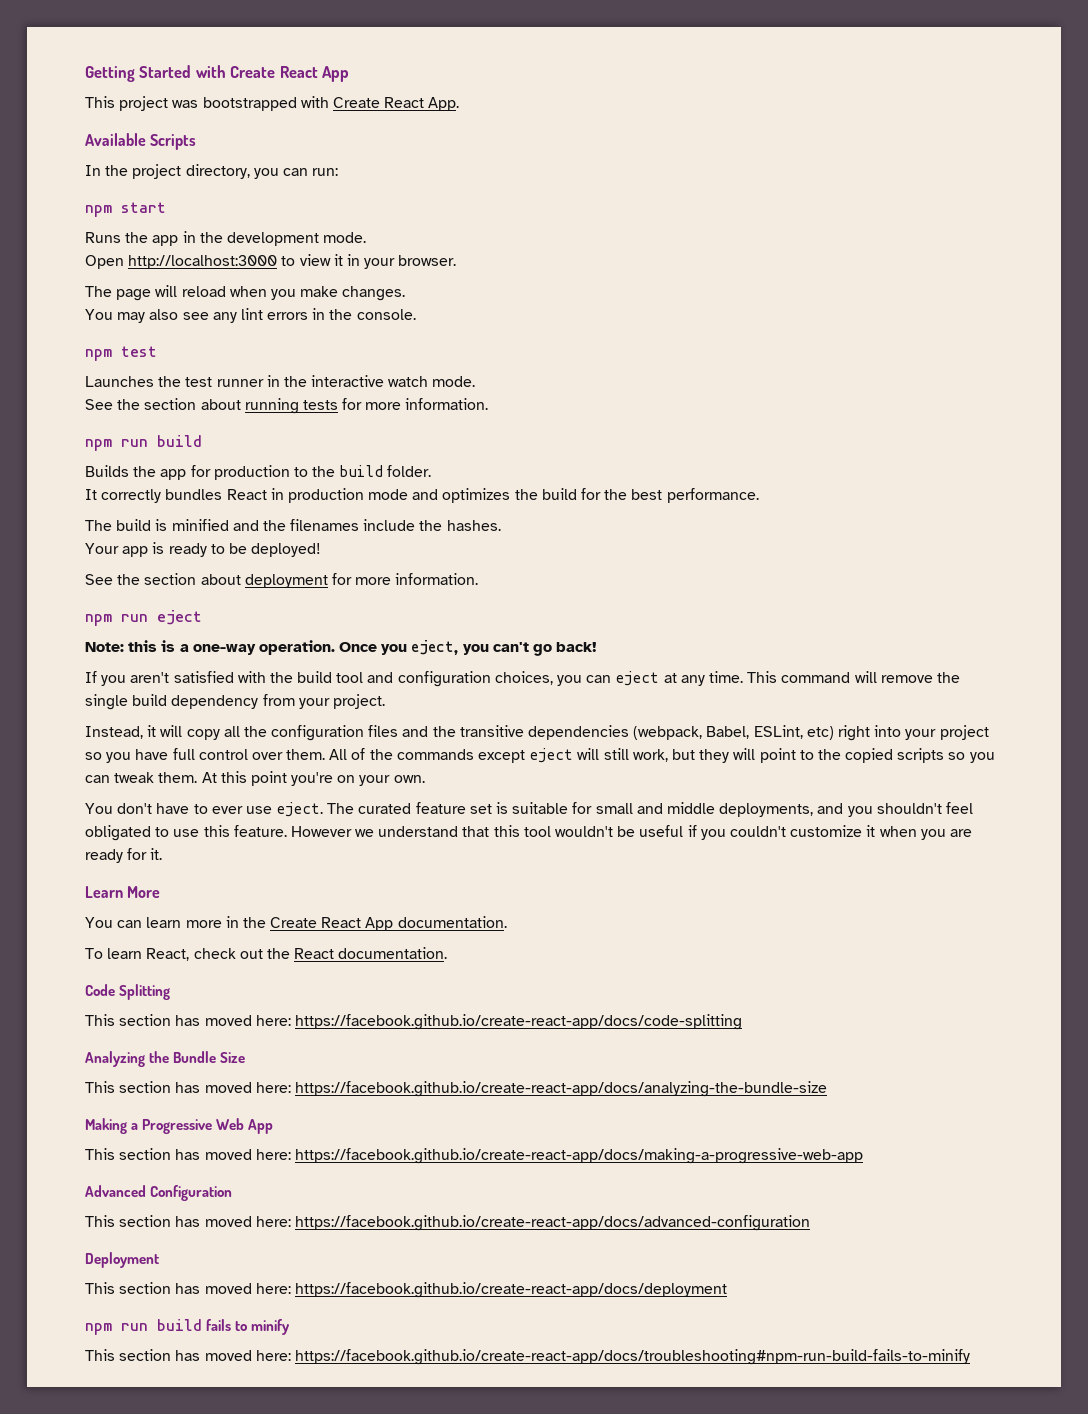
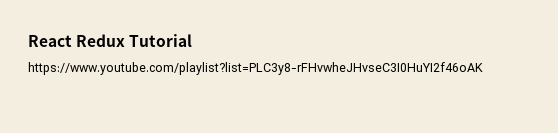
- Getting Started with Create React App
- This project was bootstrapped with Create React App.
- Available Scripts
- In the project directory, you can run:
- npm start
- Runs the app in the development mode.
- Open http://localhost:3000 to view it in your browser.
- The page will reload when you make changes.
- You may also see any lint errors in the console.
- npm test
- Launches the test runner in the interactive watch mode.
- See the section about running tests for more information.
- npm run build
- Builds the app for production to the build folder.
- It correctly bundles React in production mode and optimizes the build for the best performance.
- The build is minified and the filenames include the hashes.
- Your app is ready to be deployed!
- See the section about deployment for more information.
- npm run eject
- Note: this is a one-way operation. Once you eject, you can't go back!
- If you aren't satisfied with the build tool and configuration choices, you can eject at any time. This command will remove the single build dependency from your project.
- Instead, it will copy all the configuration files and the transitive dependencies (webpack, Babel, ESLint, etc) right into your project so you have full control over them. All of the commands except eject will still work, but they will point to the copied scripts so you can tweak them. At this point you're on your own.
- You don't have to ever use eject. The curated feature set is suitable for small and middle deployments, and you shouldn't feel obligated to use this feature. However we understand that this tool wouldn't be useful if you couldn't customize it when you are ready for it.
- Learn More
- You can learn more in the Create React App documentation.
- To learn React, check out the React documentation.
- Code Splitting
- This section has moved here: https://facebook.github.io/create-react-app/docs/code-splitting
- Analyzing the Bundle Size
- This section has moved here: https://facebook.github.io/create-react-app/docs/analyzing-the-bundle-size
- Making a Progressive Web App
- This section has moved here: https://facebook.github.io/create-react-app/docs/making-a-progressive-web-app
- Advanced Configuration
- This section has moved here: https://facebook.github.io/create-react-app/docs/advanced-configuration
- Deployment
- This section has moved here: https://facebook.github.io/create-react-app/docs/deployment
- npm run build fails to minify
- This section has moved here: https://facebook.github.io/create-react-app/docs/troubleshooting#npm-run-build-fails-to-minify
+ React Redux Tutorial
+ https://www.youtube.com/playlist?list=PLC3y8-rFHvwheJHvseC3I0HuYI2f46oAK

